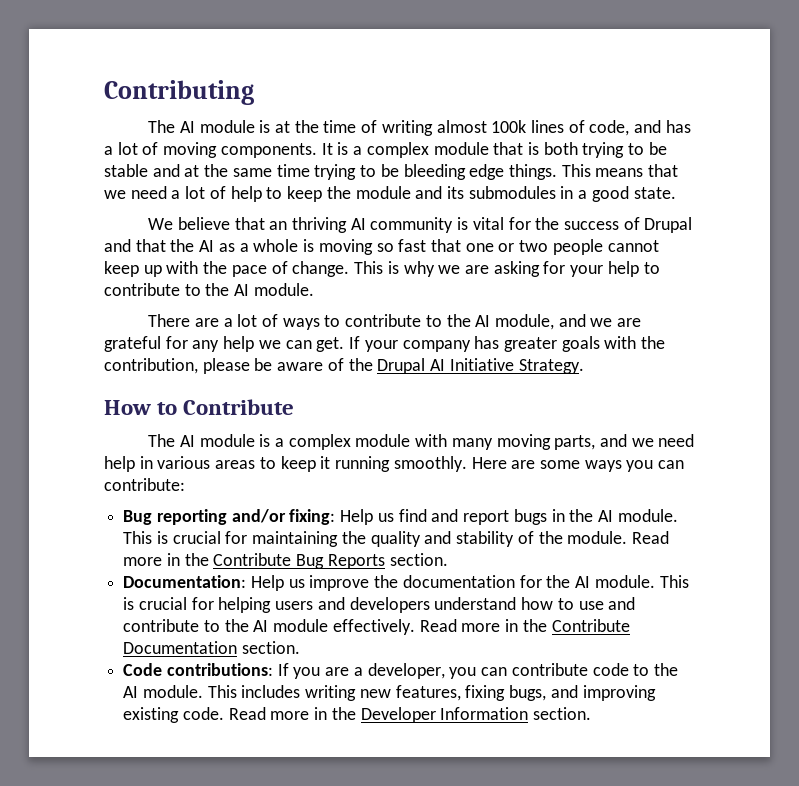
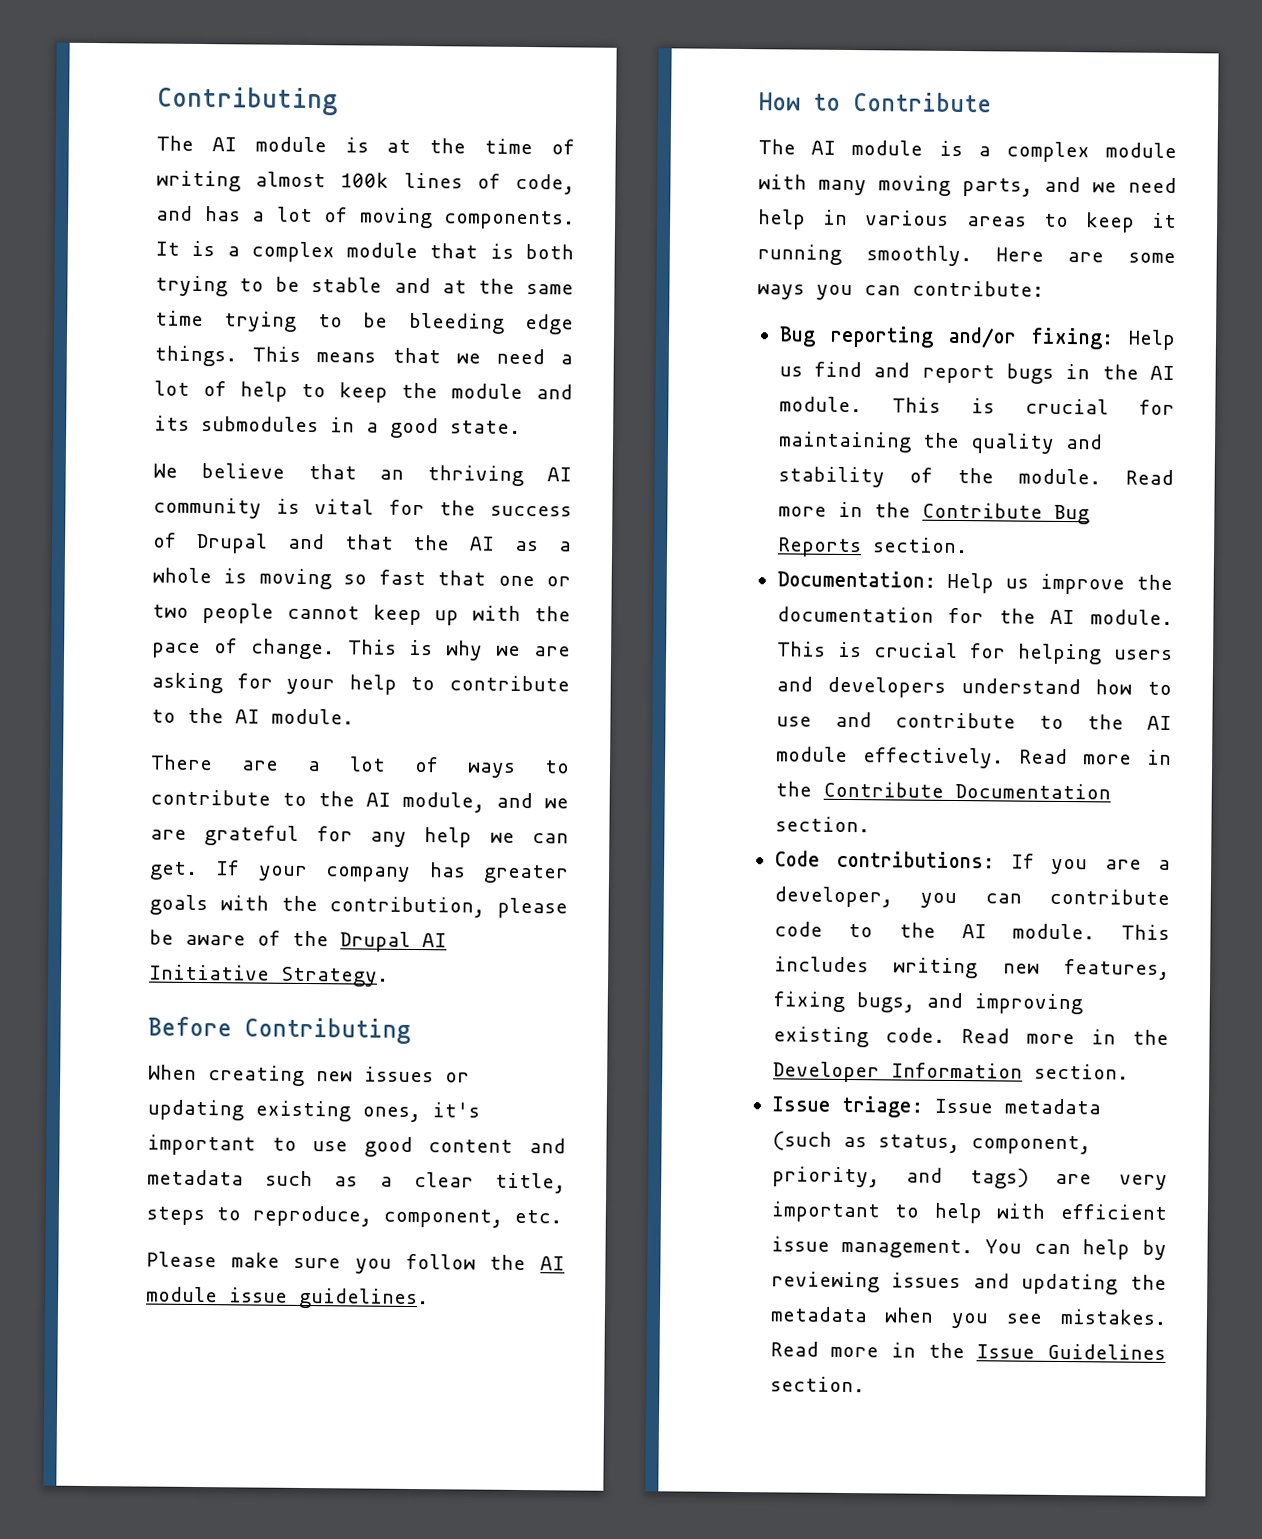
+ Before Contributing
+ When creating new issues or updating existing ones, it's important to use good content and metadata such as a clear title, steps to reproduce, component, etc.
+ Please make sure you follow the AI module issue guidelines.
+ Issue triage: Issue metadata (such as status, component, priority, and tags) are very important to help with efficient issue management. You can help by reviewing issues and updating the metadata when you see mistakes. Read more in the Issue Guidelines section.

